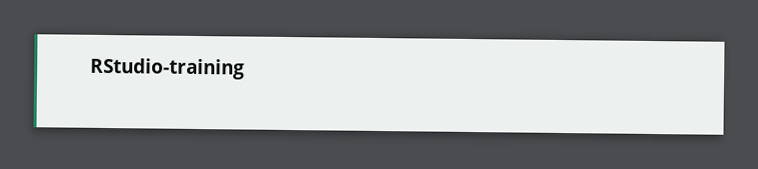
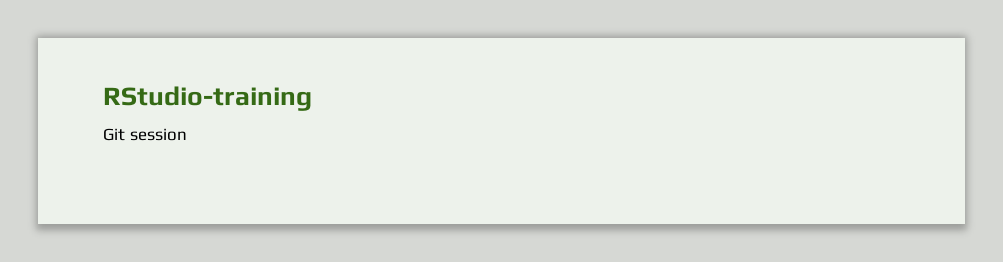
+ Git session

